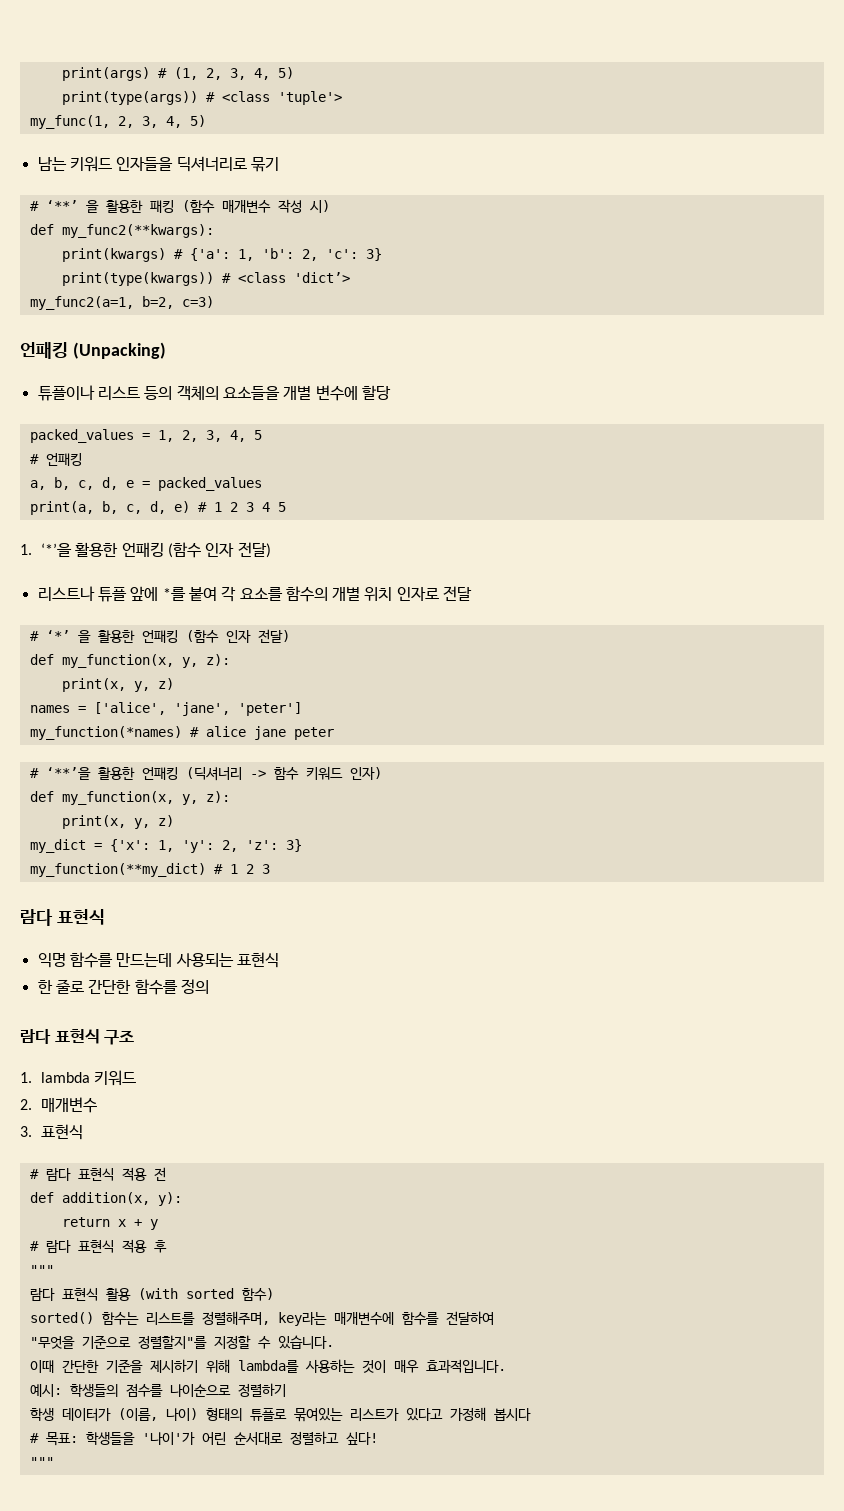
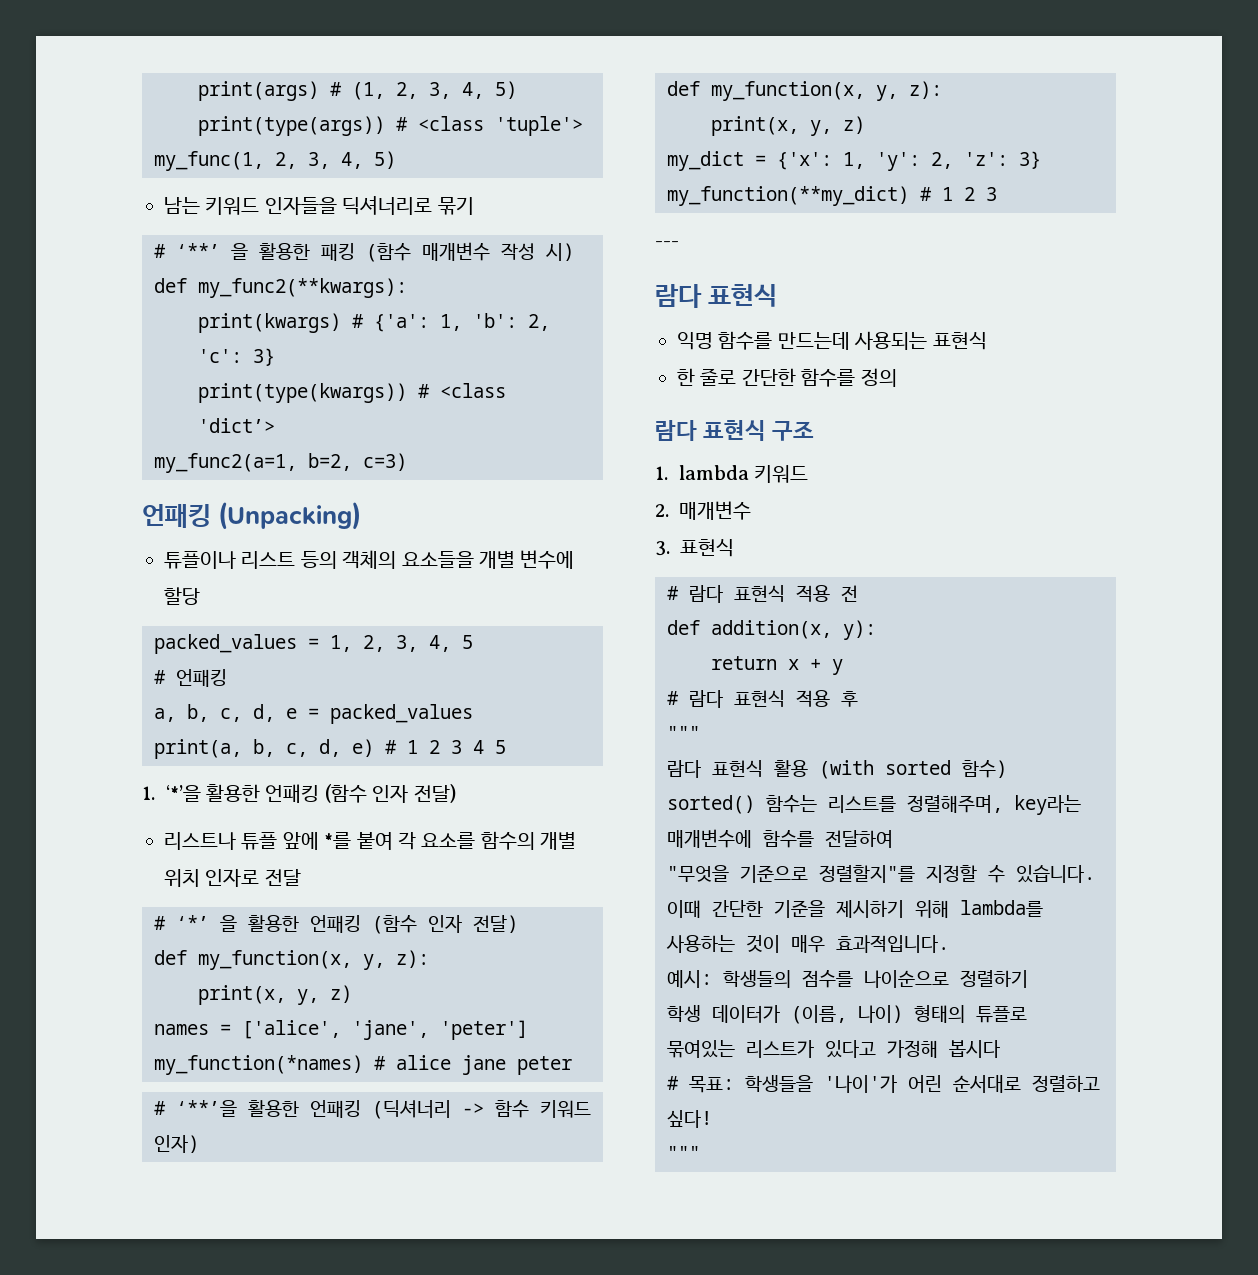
+ ---

